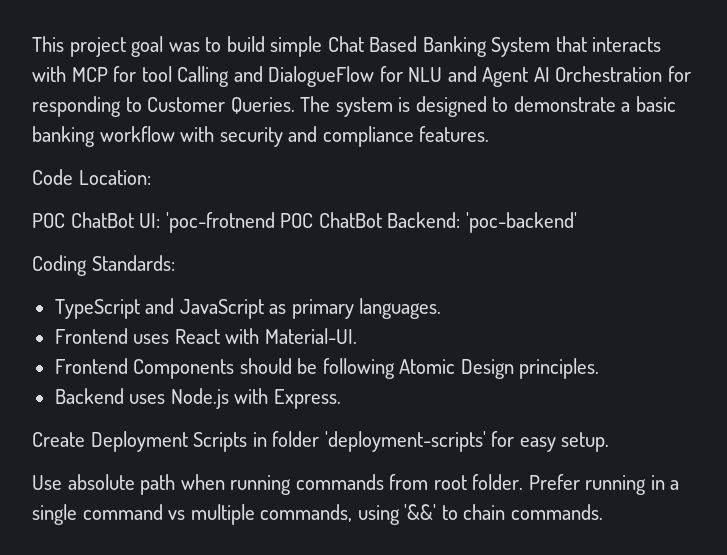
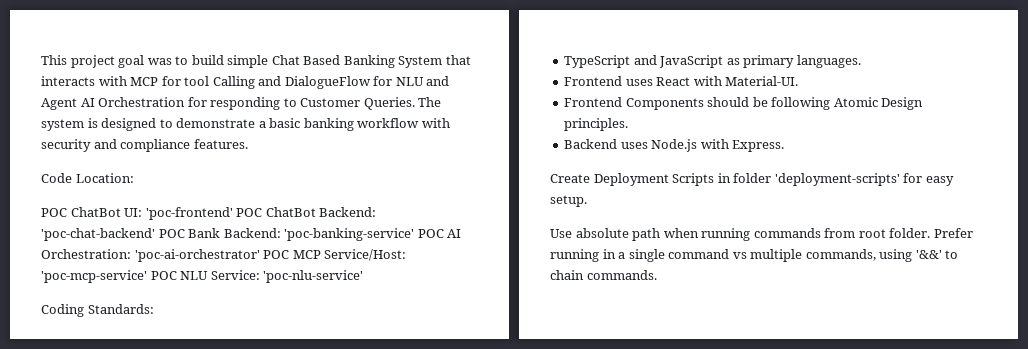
- POC ChatBot UI: 'poc-frotnend POC ChatBot Backend: 'poc-backend'
+ POC ChatBot UI: 'poc-frontend' POC ChatBot Backend: 'poc-chat-backend' POC Bank Backend: 'poc-banking-service' POC AI Orchestration: 'poc-ai-orchestrator' POC MCP Service/Host: 'poc-mcp-service' POC NLU Service: 'poc-nlu-service'

